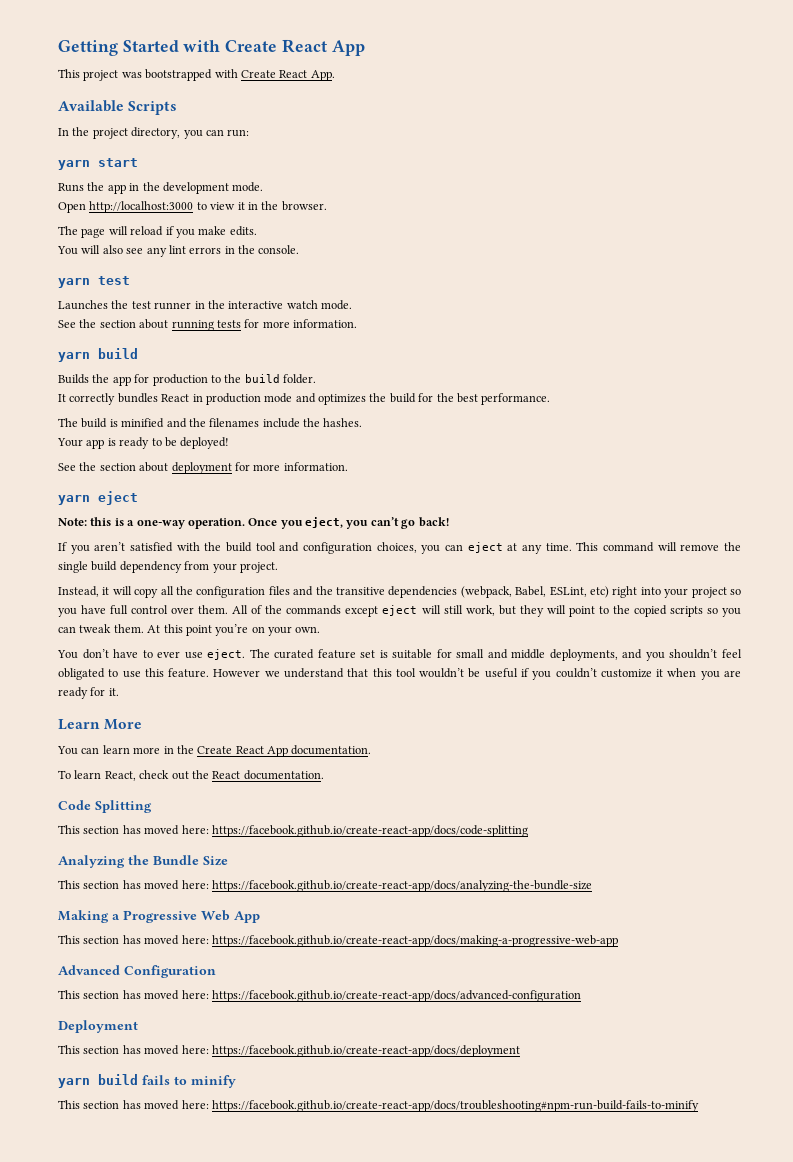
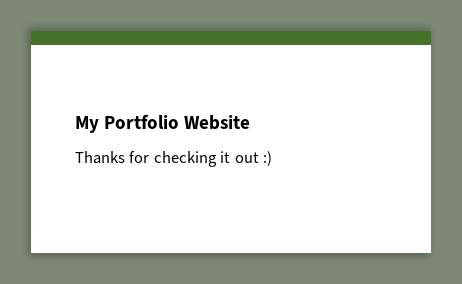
- Getting Started with Create React App
- This project was bootstrapped with Create React App.
- Available Scripts
- In the project directory, you can run:
- yarn start
- Runs the app in the development mode.
- Open http://localhost:3000 to view it in the browser.
- The page will reload if you make edits.
- You will also see any lint errors in the console.
- yarn test
- Launches the test runner in the interactive watch mode.
- See the section about running tests for more information.
- yarn build
- Builds the app for production to the build folder.
- It correctly bundles React in production mode and optimizes the build for the best performance.
- The build is minified and the filenames include the hashes.
- Your app is ready to be deployed!
- See the section about deployment for more information.
- yarn eject
- Note: this is a one-way operation. Once you eject, you can’t go back!
- If you aren’t satisfied with the build tool and configuration choices, you can eject at any time. This command will remove the single build dependency from your project.
- Instead, it will copy all the configuration files and the transitive dependencies (webpack, Babel, ESLint, etc) right into your project so you have full control over them. All of the commands except eject will still work, but they will point to the copied scripts so you can tweak them. At this point you’re on your own.
- You don’t have to ever use eject. The curated feature set is suitable for small and middle deployments, and you shouldn’t feel obligated to use this feature. However we understand that this tool wouldn’t be useful if you couldn’t customize it when you are ready for it.
- Learn More
- You can learn more in the Create React App documentation.
- To learn React, check out the React documentation.
- Code Splitting
- This section has moved here: https://facebook.github.io/create-react-app/docs/code-splitting
- Analyzing the Bundle Size
- This section has moved here: https://facebook.github.io/create-react-app/docs/analyzing-the-bundle-size
- Making a Progressive Web App
- This section has moved here: https://facebook.github.io/create-react-app/docs/making-a-progressive-web-app
- Advanced Configuration
- This section has moved here: https://facebook.github.io/create-react-app/docs/advanced-configuration
- Deployment
- This section has moved here: https://facebook.github.io/create-react-app/docs/deployment
- yarn build fails to minify
- This section has moved here: https://facebook.github.io/create-react-app/docs/troubleshooting#npm-run-build-fails-to-minify
+ My Portfolio Website
+ Thanks for checking it out :)

